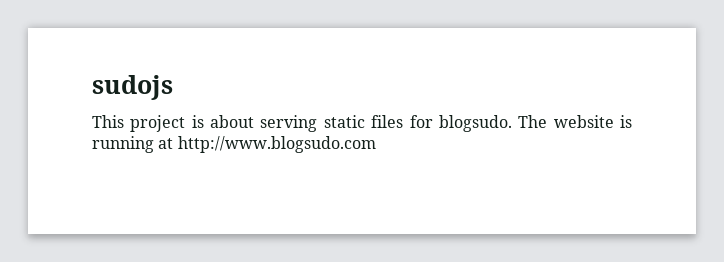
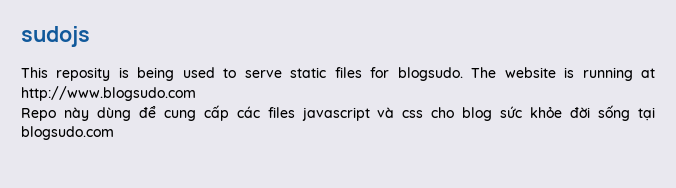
- This project is about serving static files for blogsudo.
+ This reposity is being used to serve static files for blogsudo.
+ Repo này dùng để cung cấp các files javascript và css cho blog sức khỏe đời sống tại blogsudo.com

